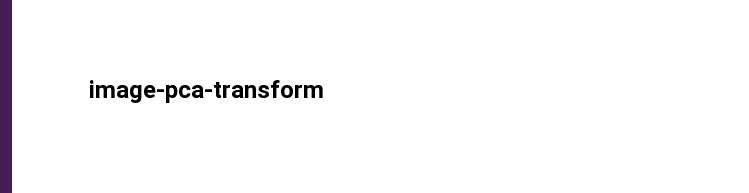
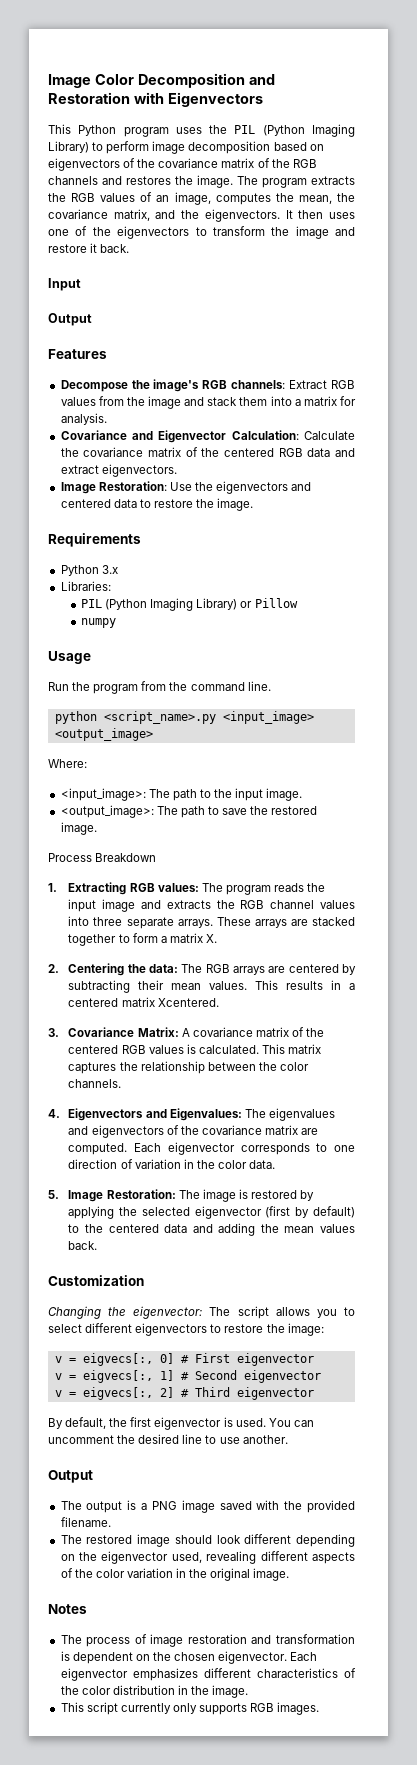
- image-pca-transform
+ Image Color Decomposition and Restoration with Eigenvectors
+ This Python program uses the PIL (Python Imaging Library) to perform image decomposition based on eigenvectors of the covariance matrix of the RGB channels and restores the image. The program extracts the RGB values of an image, computes the mean, the covariance matrix, and the eigenvectors. It then uses one of the eigenvectors to transform the image and restore it back.
+ Input
+ Output
+ Features
+ Decompose the image's RGB channels: Extract RGB values from the image and stack them into a matrix for analysis.
+ Covariance and Eigenvector Calculation: Calculate the covariance matrix of the centered RGB data and extract eigenvectors.
+ Image Restoration: Use the eigenvectors and centered data to restore the image.
+ Requirements
+ Python 3.x
+ Libraries:
+ PIL (Python Imaging Library) or Pillow
+ numpy
+ Usage
+ Run the program from the command line.
+ python <script_name>.py <input_image> <output_image>
+ Where:
+ <input_image>: The path to the input image.
+ <output_image>: The path to save the restored image.
+ Process Breakdown
+ 1. Extracting RGB values: The program reads the input image and extracts the RGB channel values into three separate arrays. These arrays are stacked together to form a matrix X.
+ 2. Centering the data: The RGB arrays are centered by subtracting their mean values. This results in a centered matrix Xcentered.
+ 3. Covariance Matrix: A covariance matrix of the centered RGB values is calculated. This matrix captures the relationship between the color channels.
+ 4. Eigenvectors and Eigenvalues: The eigenvalues and eigenvectors of the covariance matrix are computed. Each eigenvector corresponds to one direction of variation in the color data.
+ 5. Image Restoration: The image is restored by applying the selected eigenvector (first by default) to the centered data and adding the mean values back.
+ Customization
+ Changing the eigenvector: The script allows you to select different eigenvectors to restore the image:
+ v = eigvecs[:, 0] # First eigenvector
+ v = eigvecs[:, 1] # Second eigenvector
+ v = eigvecs[:, 2] # Third eigenvector
+ By default, the first eigenvector is used. You can uncomment the desired line to use another.
+ Output
+ The output is a PNG image saved with the provided filename.
+ The restored image should look different depending on the eigenvector used, revealing different aspects of the color variation in the original image.
+ Notes
+ The process of image restoration and transformation is dependent on the chosen eigenvector. Each eigenvector emphasizes different characteristics of the color distribution in the image.
+ This script currently only supports RGB images.

